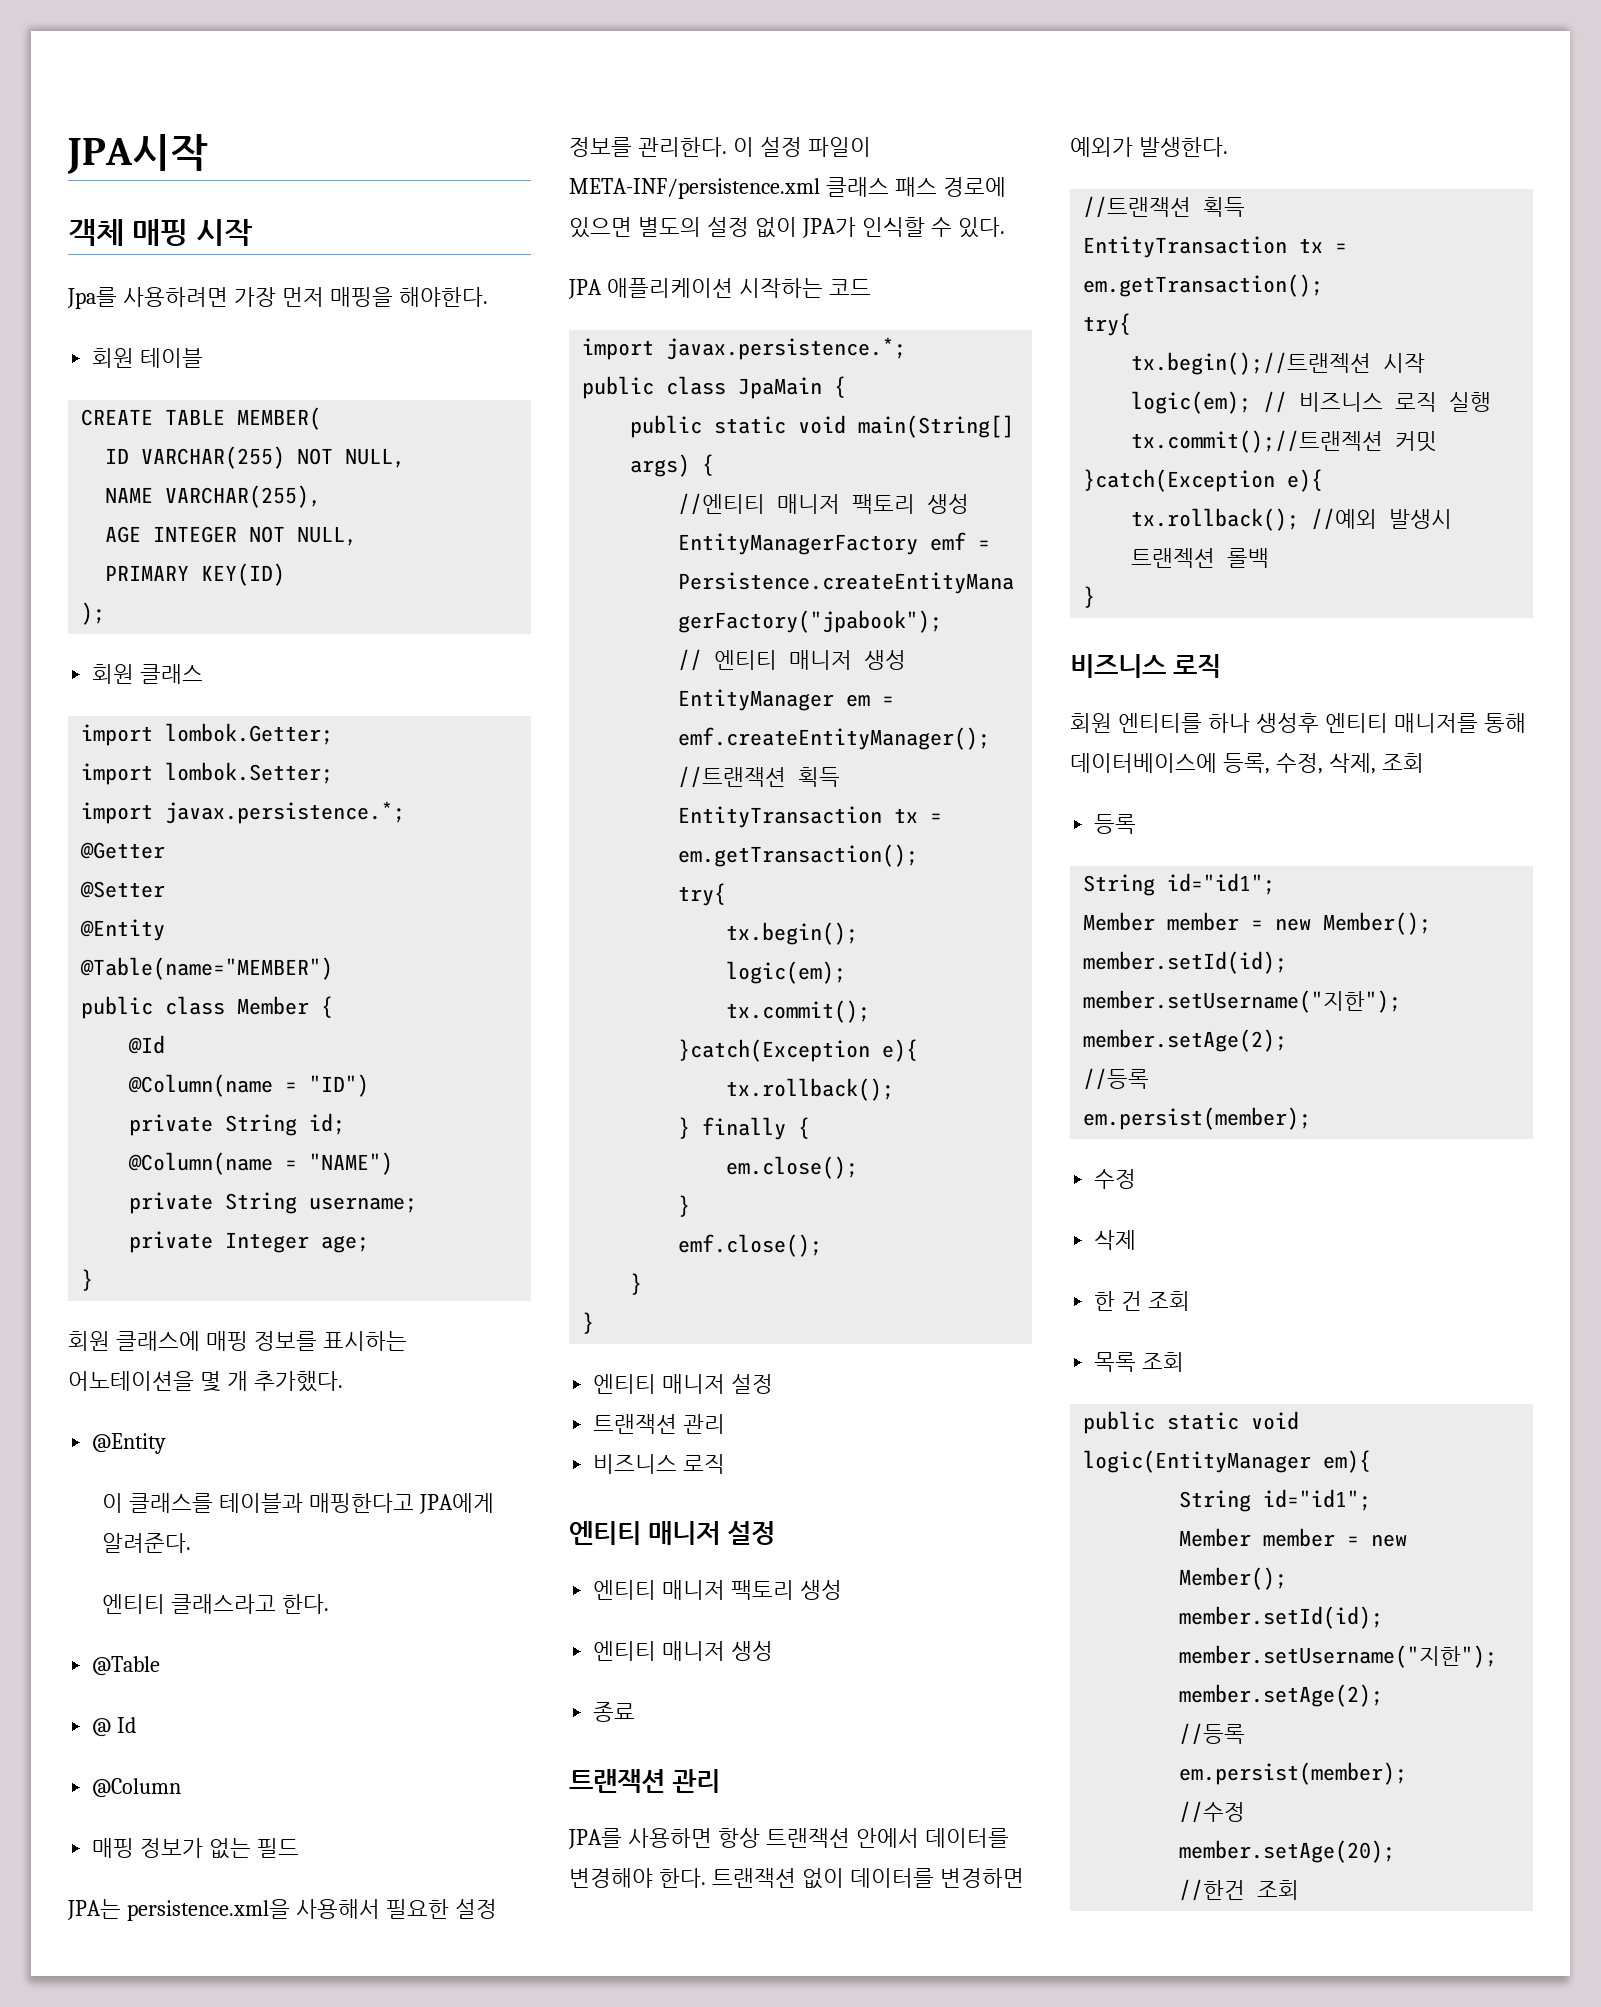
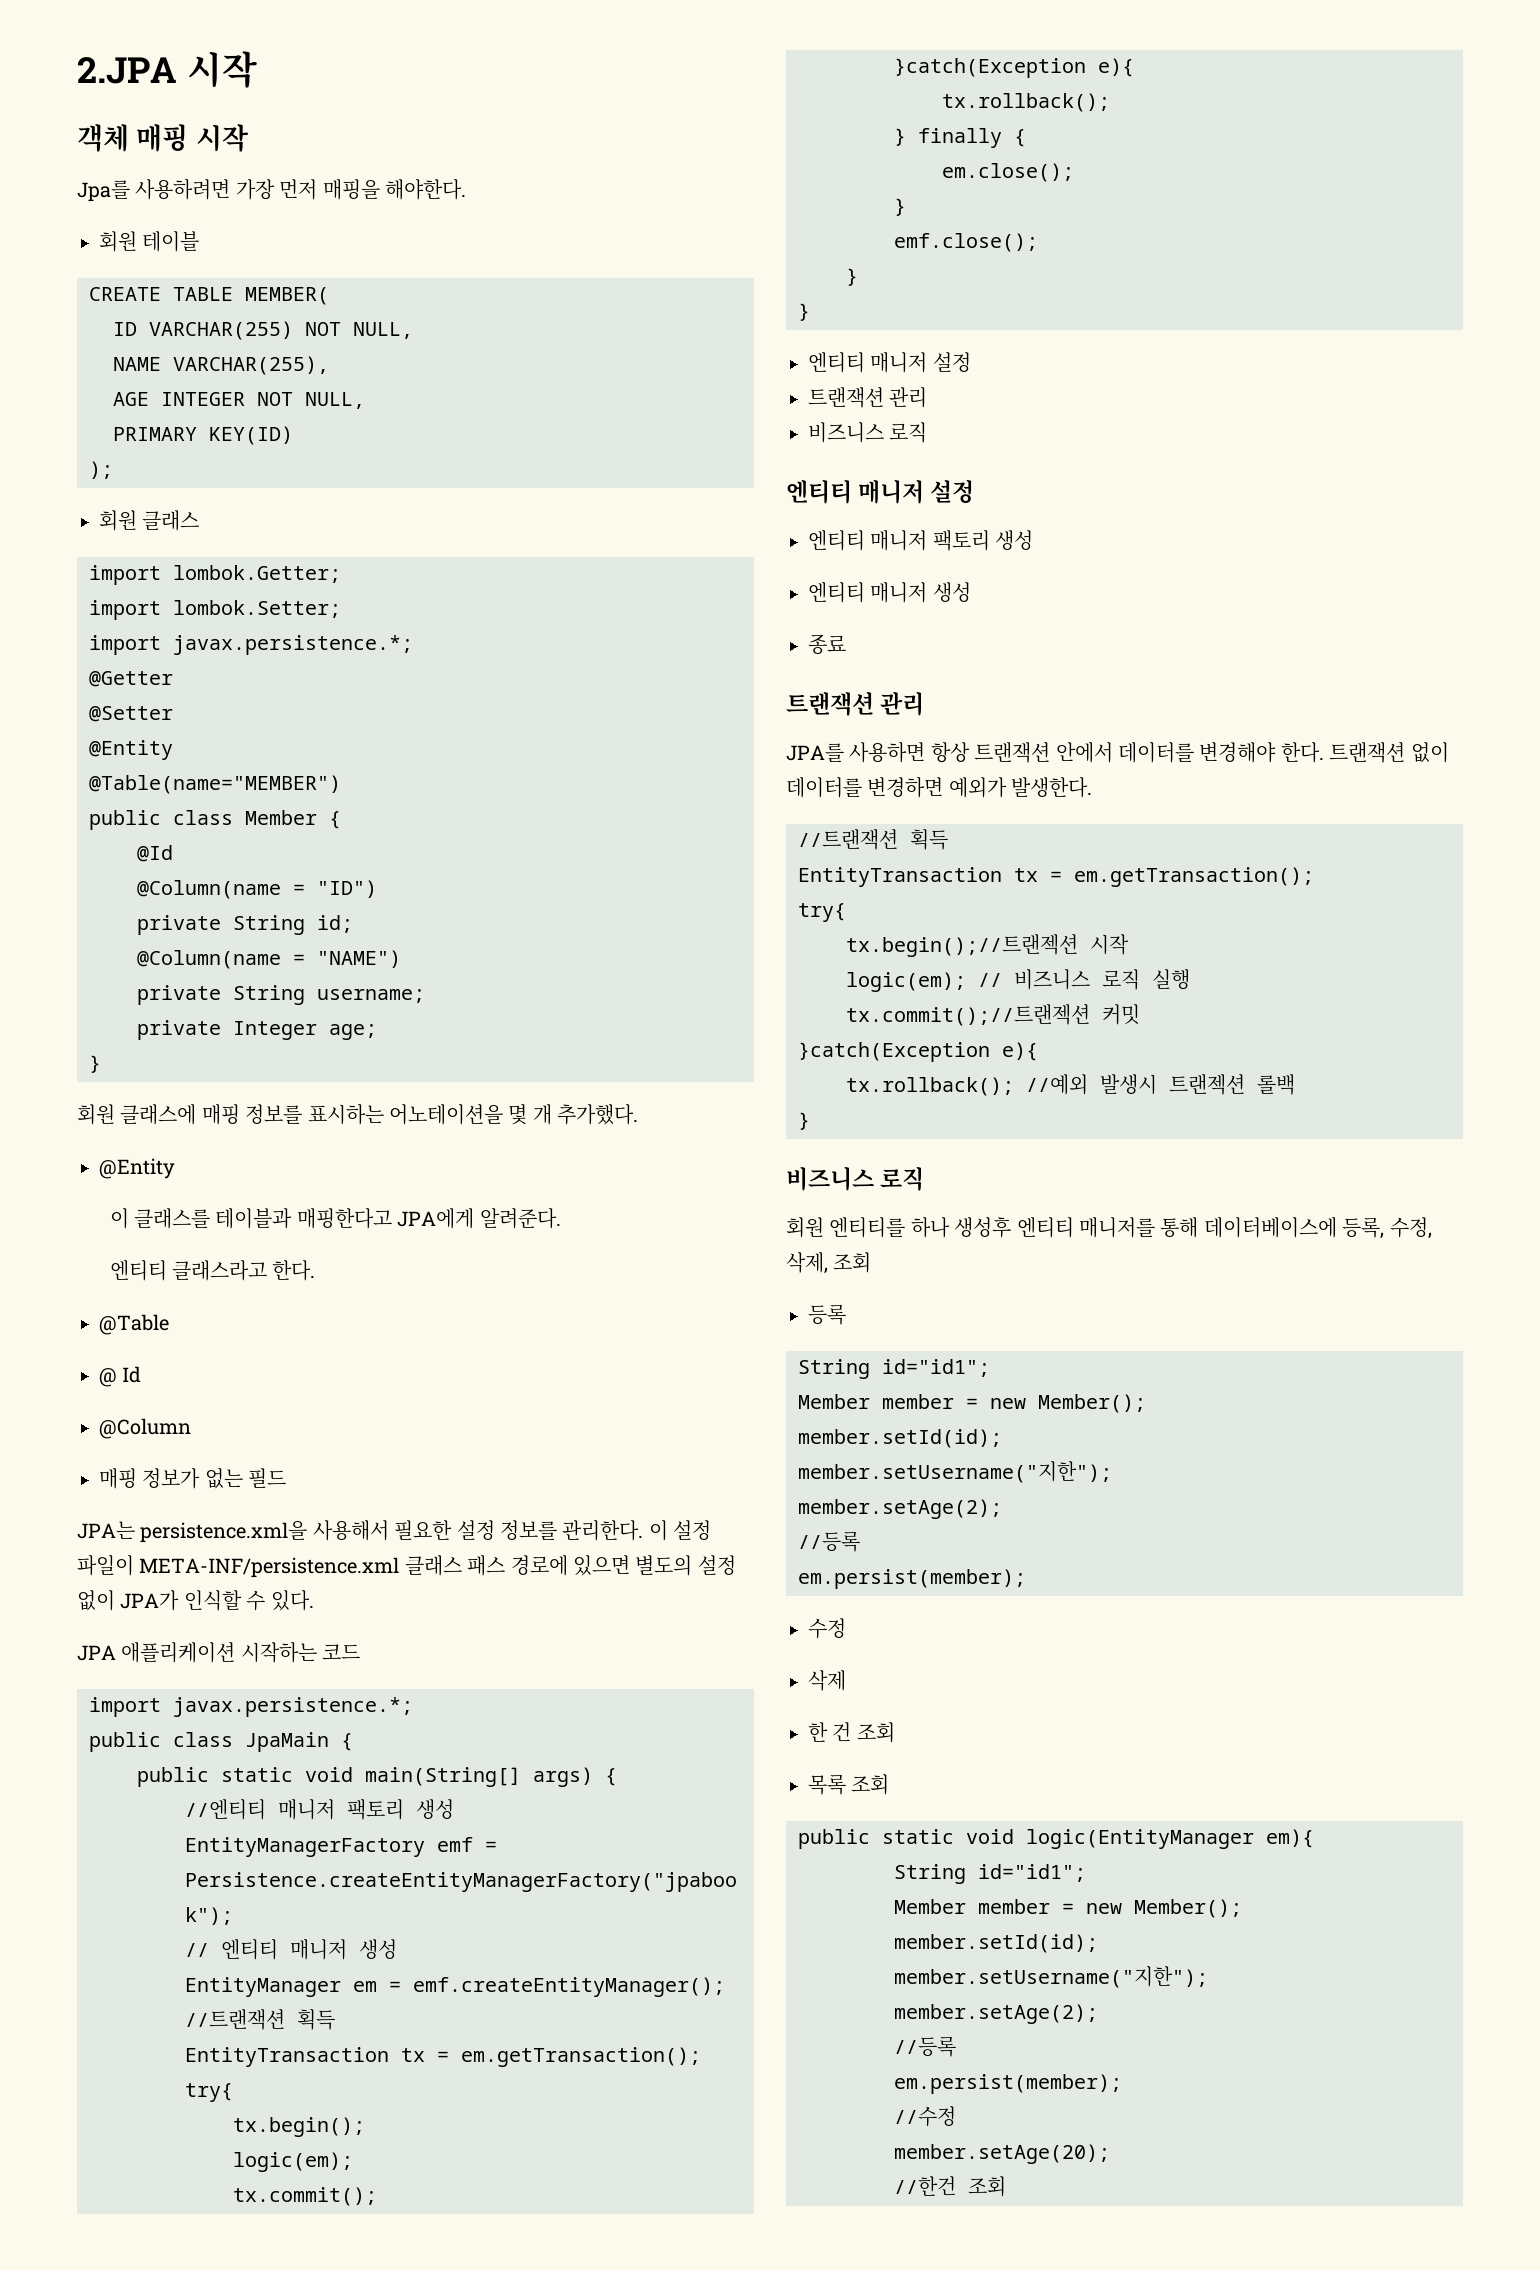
- JPA시작
+ 2.JPA 시작

